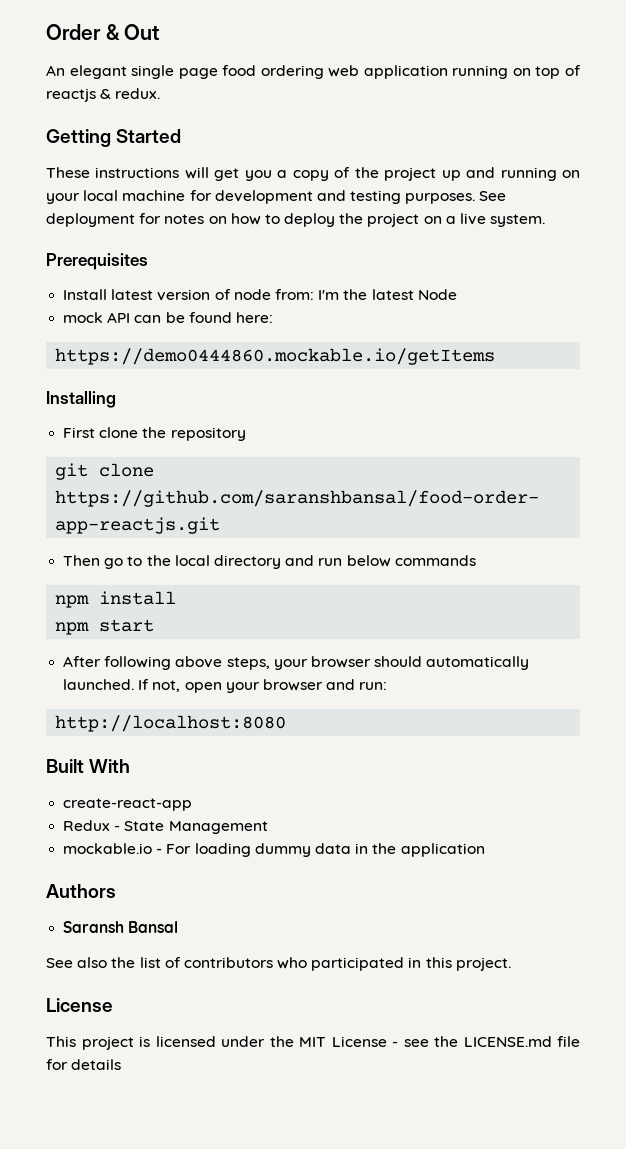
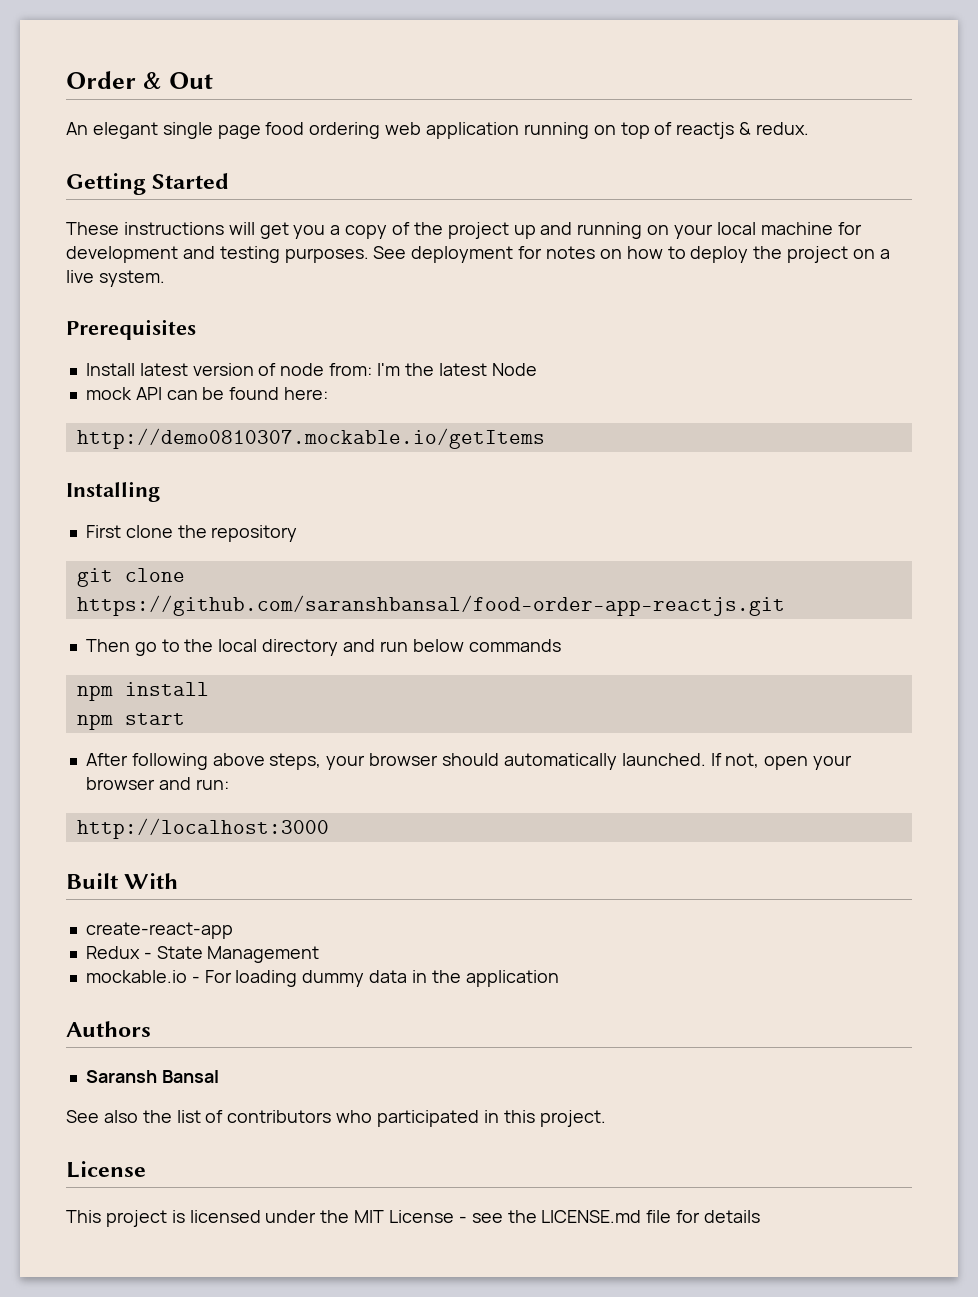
- https://demo0444860.mockable.io/getItems
+ http://demo0810307.mockable.io/getItems
- http://localhost:8080
+ http://localhost:3000

